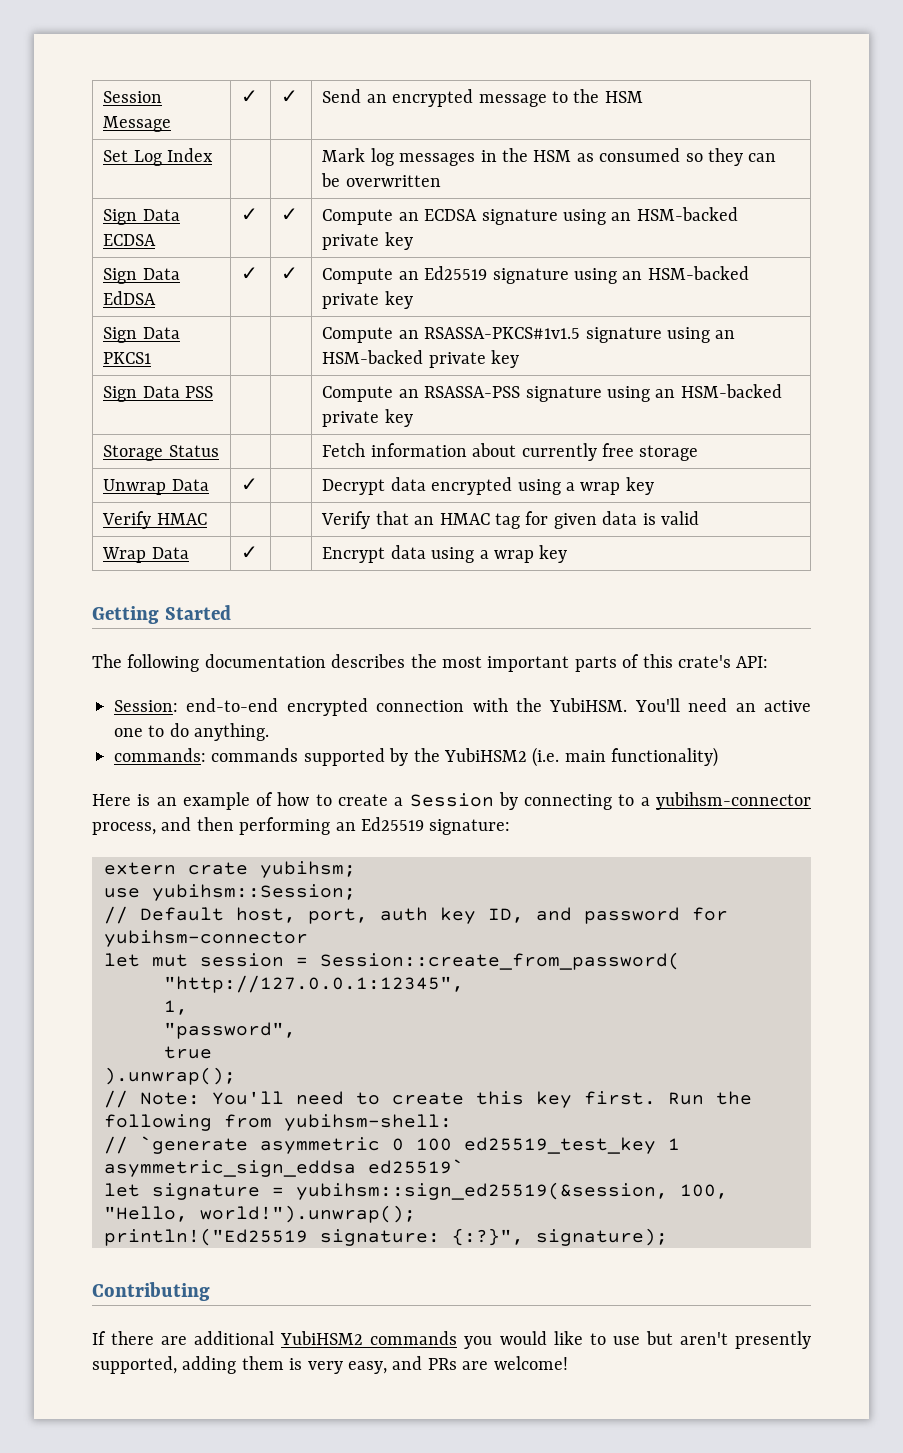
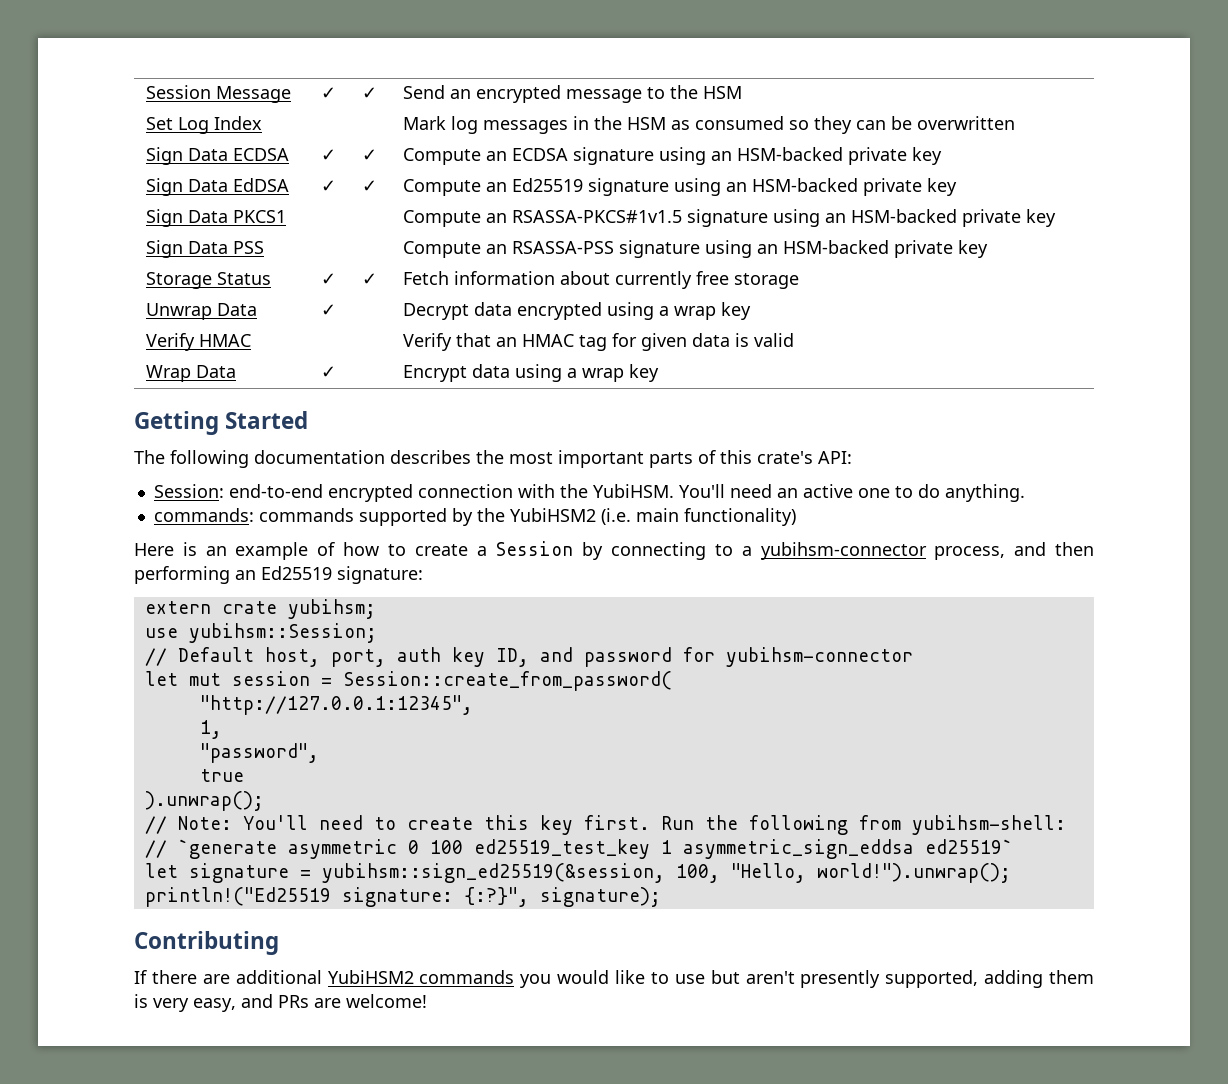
- Storage Status | | | Fetch information about currently free storage
+ Storage Status | ✓ | ✓ | Fetch information about currently free storage

